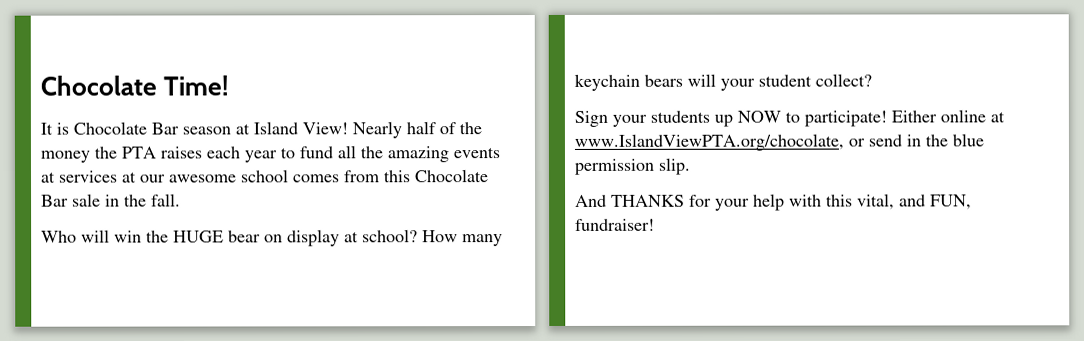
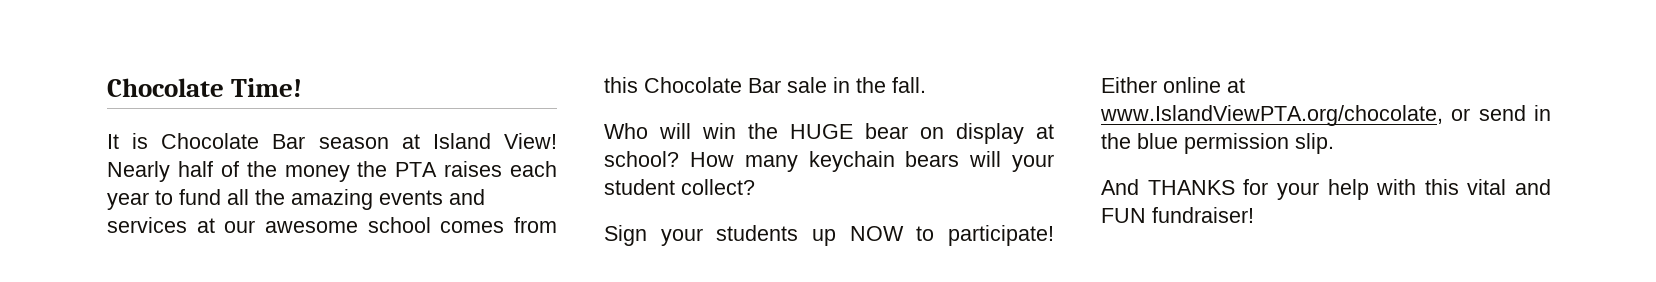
- Nearly half of the money the PTA raises each year to fund all the amazing events at services at our awesome school comes from this Chocolate Bar sale in the fall.
+ Nearly half of the money the PTA raises each year to fund all the amazing events and services at our awesome school comes from this Chocolate Bar sale in the fall.
- And THANKS for your help with this vital, and FUN, fundraiser!
+ And THANKS for your help with this vital and FUN fundraiser!

